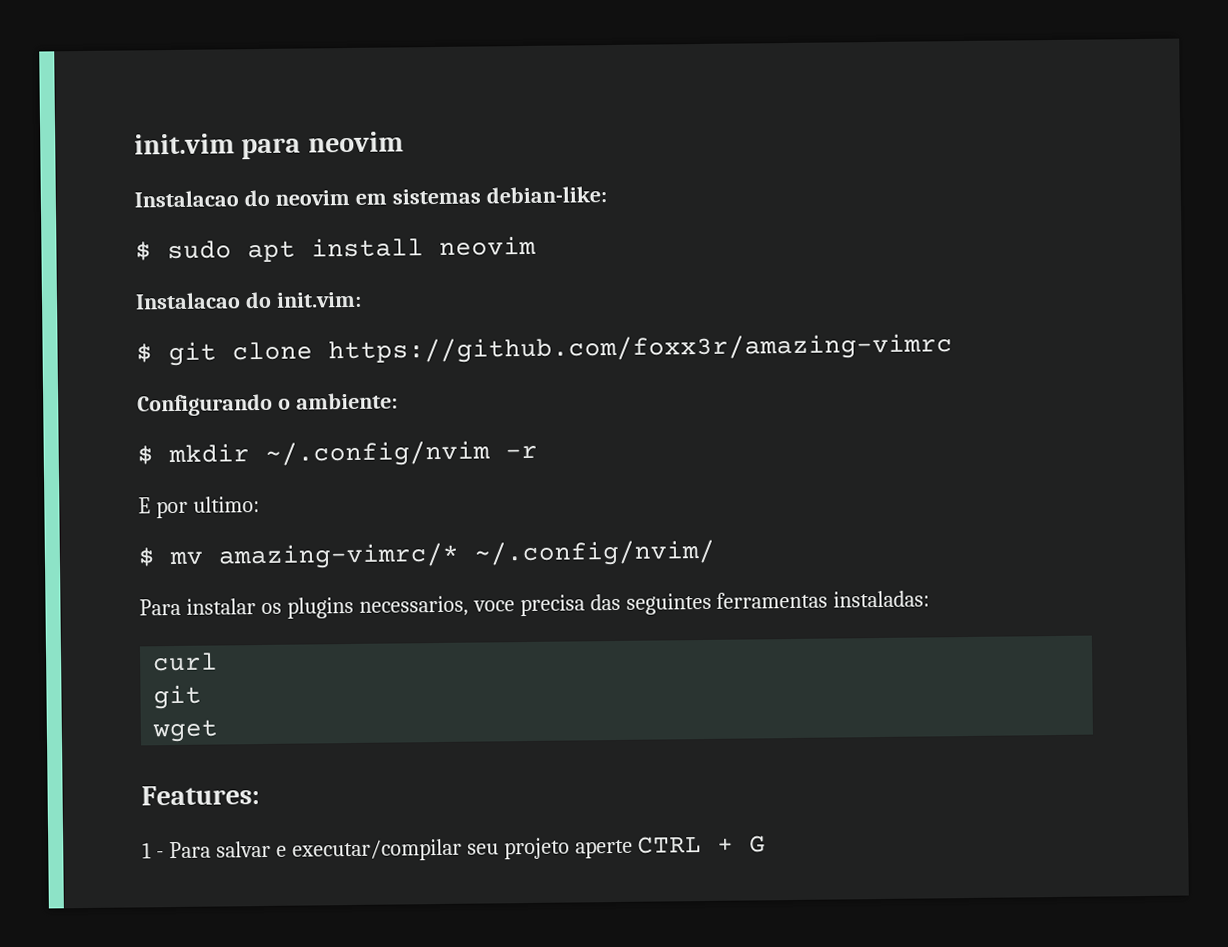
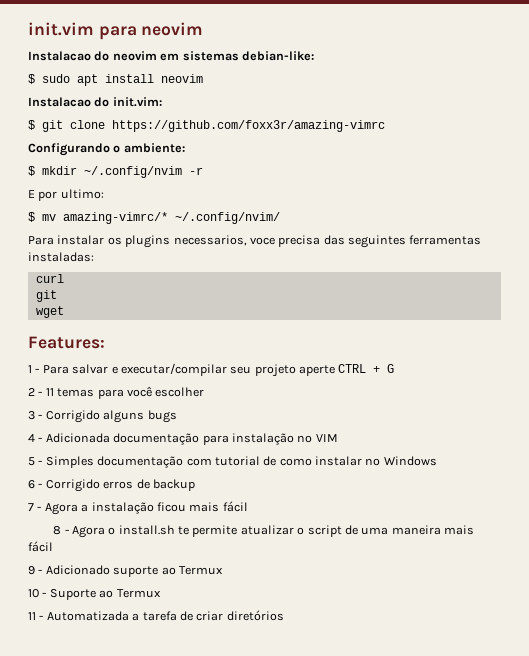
+ 2 - 11 temas para você escolher
+ 3 - Corrigido alguns bugs
+ 4 - Adicionada documentação para instalação no VIM
+ 5 - Simples documentação com tutorial de como instalar no Windows
+ 6 - Corrigido erros de backup
+ 7 - Agora a instalação ficou mais fácil
+ 8 - Agora o install.sh te permite atualizar o script de uma maneira mais fácil
+ 9 - Adicionado suporte ao Termux
+ 10 - Suporte ao Termux
+ 11 - Automatizada a tarefa de criar diretórios

